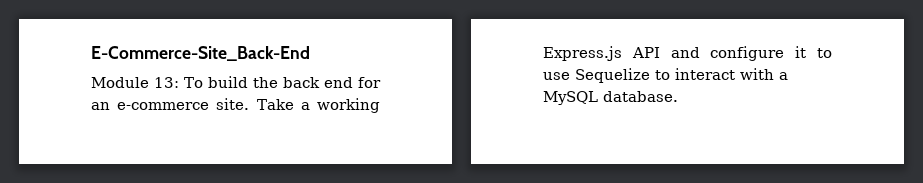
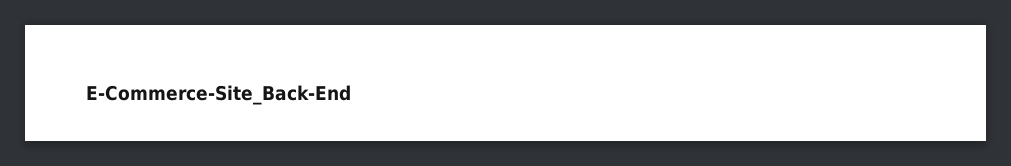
- Module 13: To build the back end for an e-commerce site. Take a working Express.js API and configure it to use Sequelize to interact with a MySQL database.

